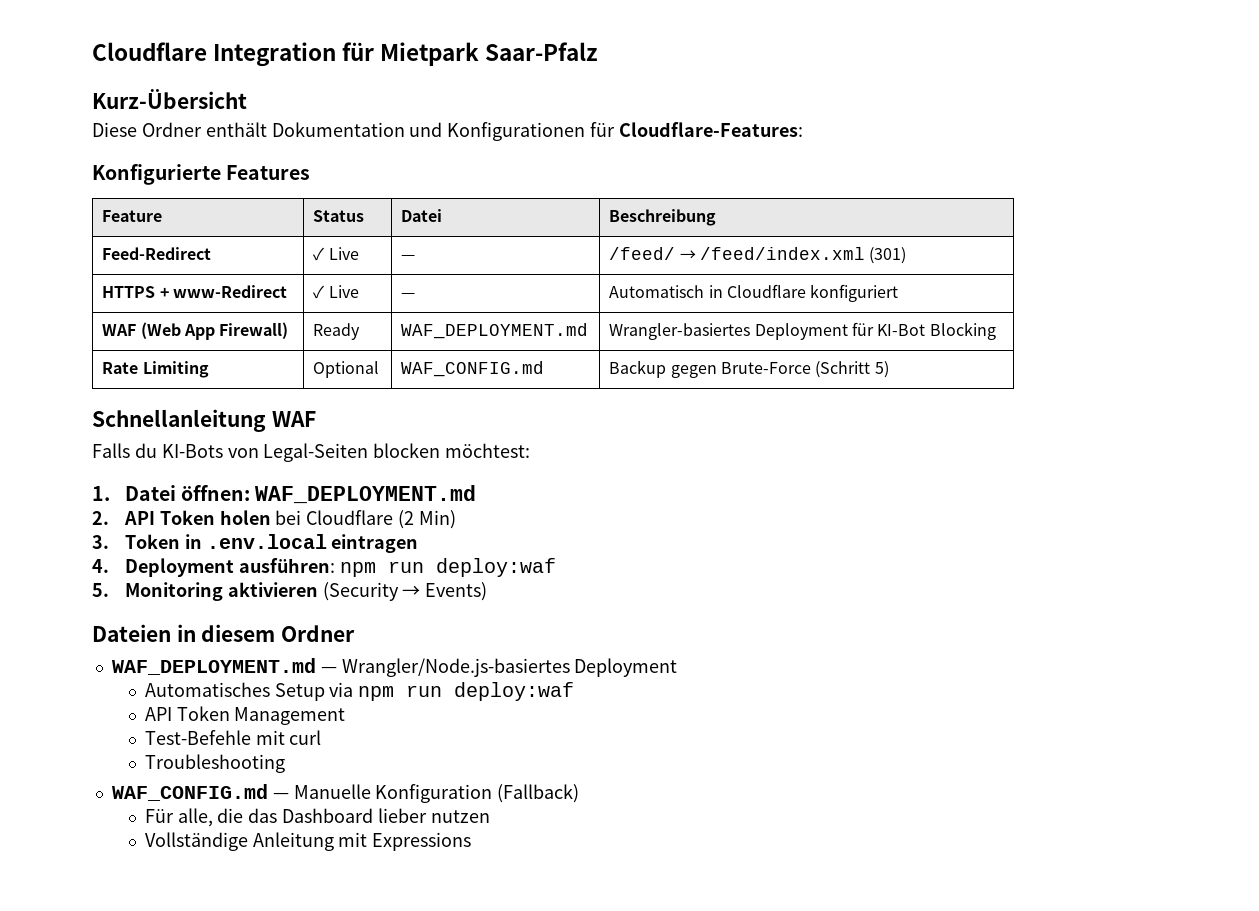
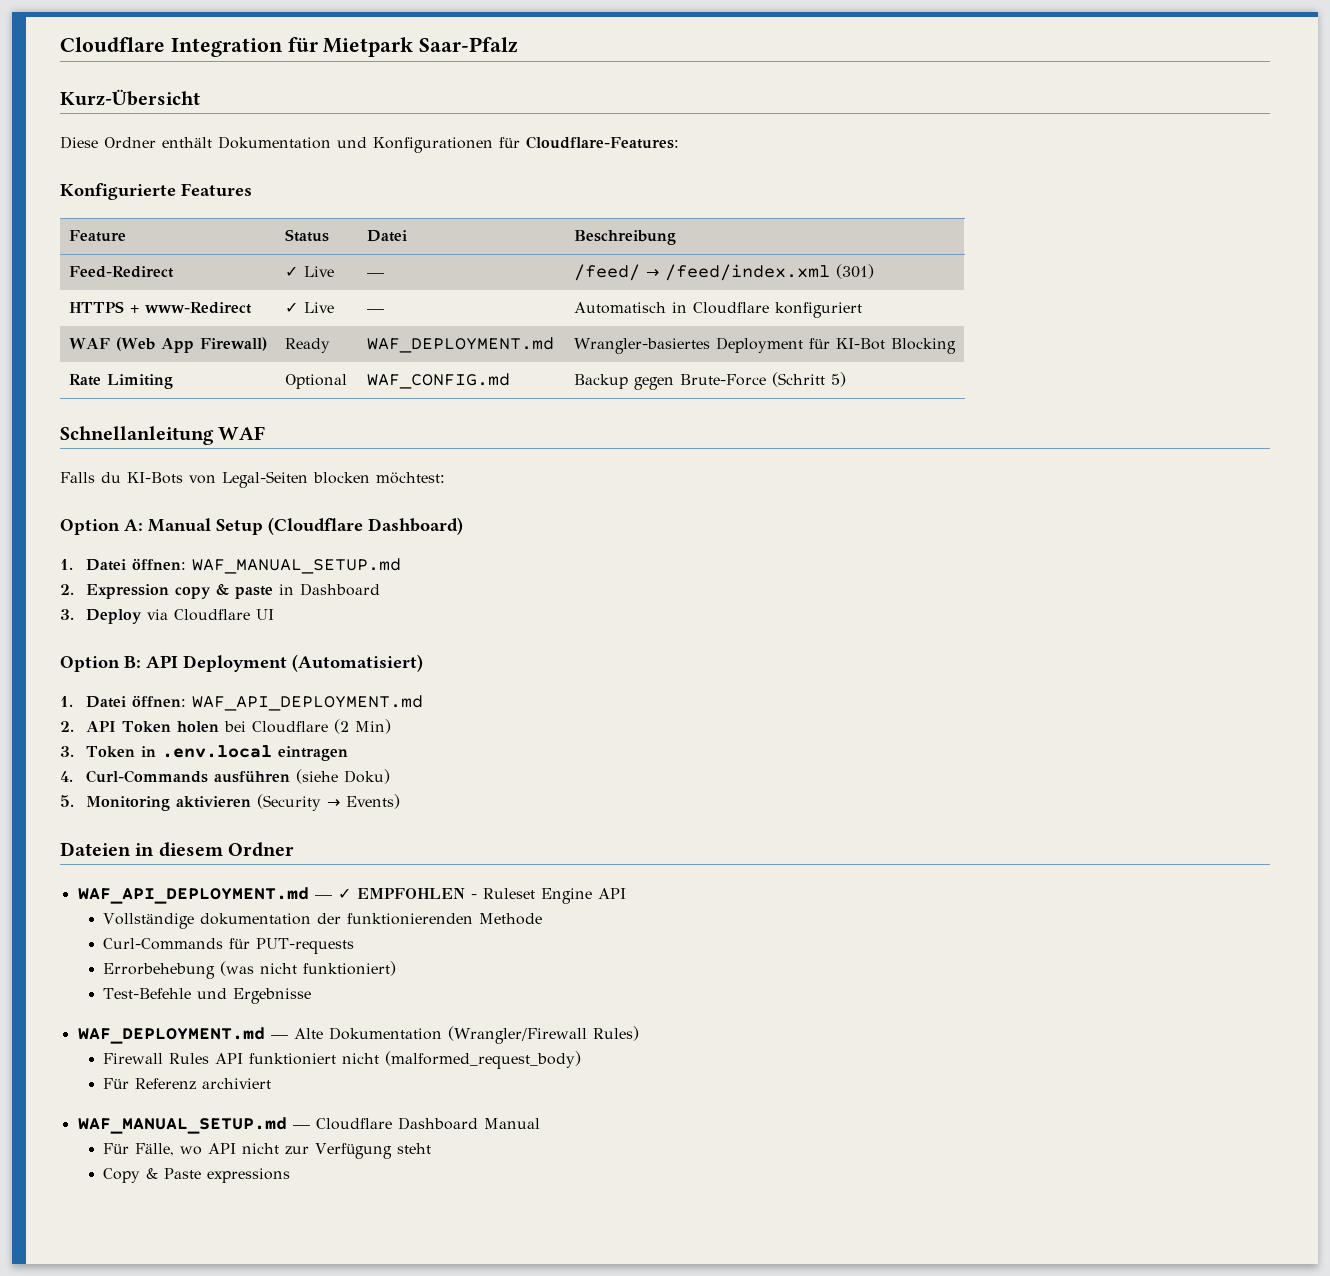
- 1. Datei öffnen: WAF_DEPLOYMENT.md
+ Option A: Manual Setup (Cloudflare Dashboard)
+ 1. Datei öffnen: WAF_MANUAL_SETUP.md
+ 2. Expression copy & paste in Dashboard
+ 3. Deploy via Cloudflare UI
+ Option B: API Deployment (Automatisiert)
+ 1. Datei öffnen: WAF_API_DEPLOYMENT.md
- 4. Deployment ausführen: npm run deploy:waf
+ 4. Curl-Commands ausführen (siehe Doku)
- WAF_DEPLOYMENT.md — Wrangler/Node.js-basiertes Deployment
- Automatisches Setup via npm run deploy:waf
- API Token Management
- Test-Befehle mit curl
- Troubleshooting
- WAF_CONFIG.md — Manuelle Konfiguration (Fallback)
- Für alle, die das Dashboard lieber nutzen
- Vollständige Anleitung mit Expressions
+ WAF_API_DEPLOYMENT.md — ✓ EMPFOHLEN - Ruleset Engine API
+ Vollständige dokumentation der funktionierenden Methode
+ Curl-Commands für PUT-requests
+ Errorbehebung (was nicht funktioniert)
+ Test-Befehle und Ergebnisse
+ WAF_DEPLOYMENT.md — Alte Dokumentation (Wrangler/Firewall Rules)
+ Firewall Rules API funktioniert nicht (malformed_request_body)
+ Für Referenz archiviert
+ WAF_MANUAL_SETUP.md — Cloudflare Dashboard Manual
+ Für Fälle, wo API nicht zur Verfügung steht
+ Copy & Paste expressions

